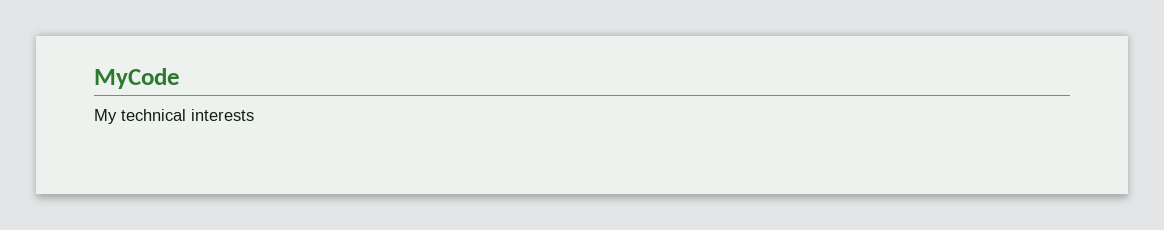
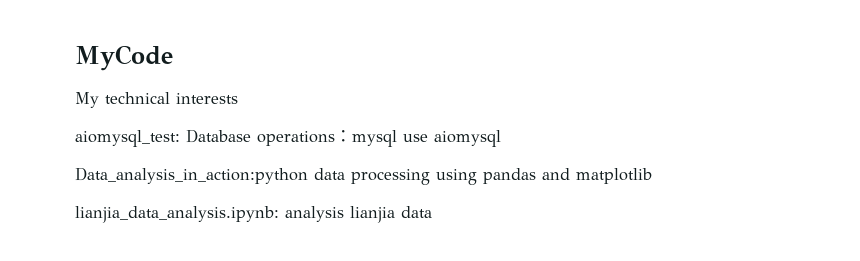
+ aiomysql_test: Database operations：mysql use aiomysql
+ Data_analysis_in_action:python data processing using pandas and matplotlib
+ lianjia_data_analysis.ipynb: analysis lianjia data

